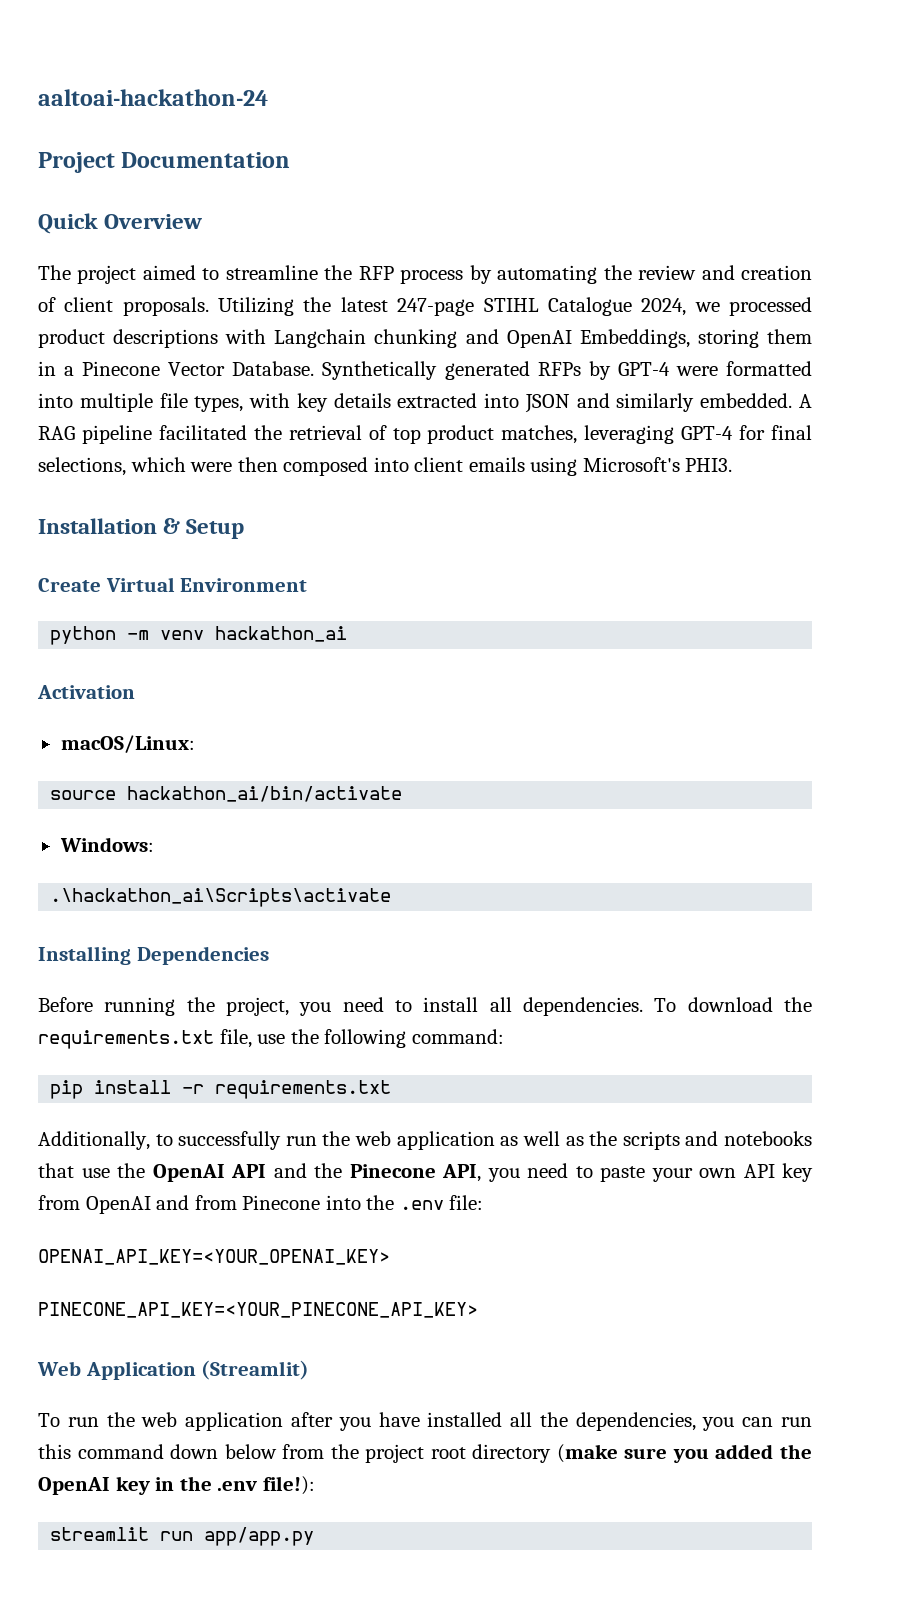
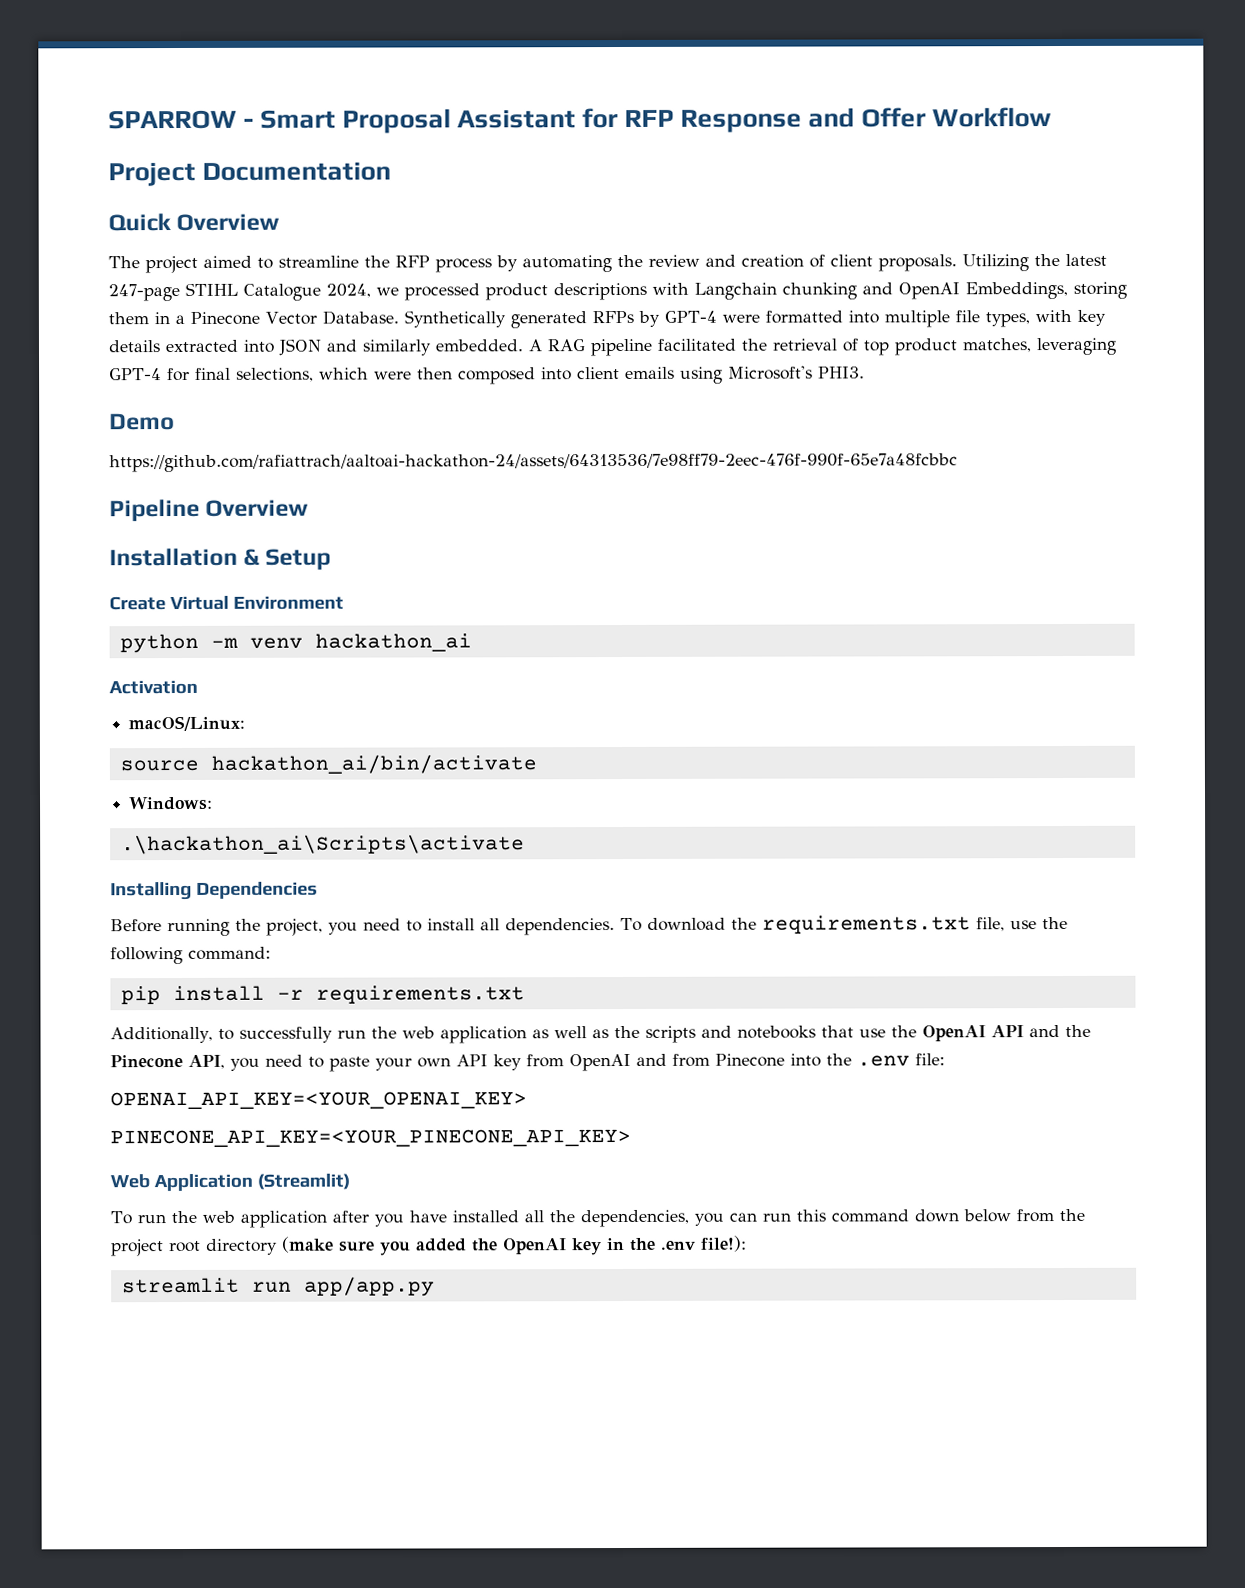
- aaltoai-hackathon-24
+ SPARROW - Smart Proposal Assistant for RFP Response and Offer Workflow
+ Demo
+ https://github.com/rafiattrach/aaltoai-hackathon-24/assets/64313536/7e98ff79-2eec-476f-990f-65e7a48fcbbc
+ Pipeline Overview

